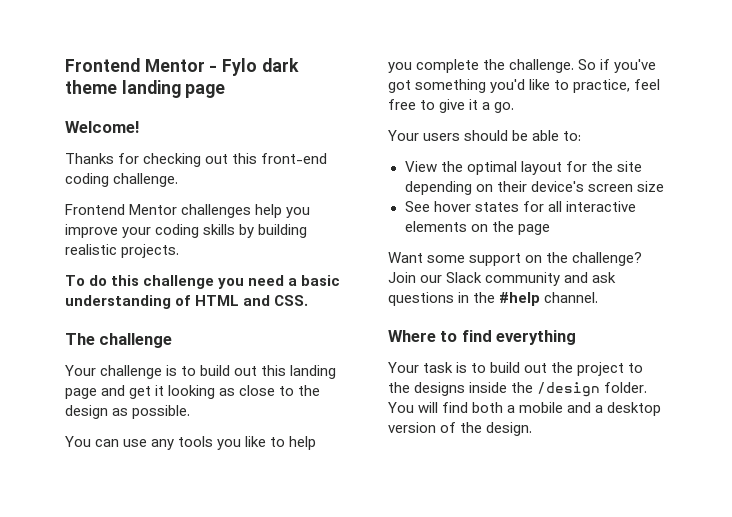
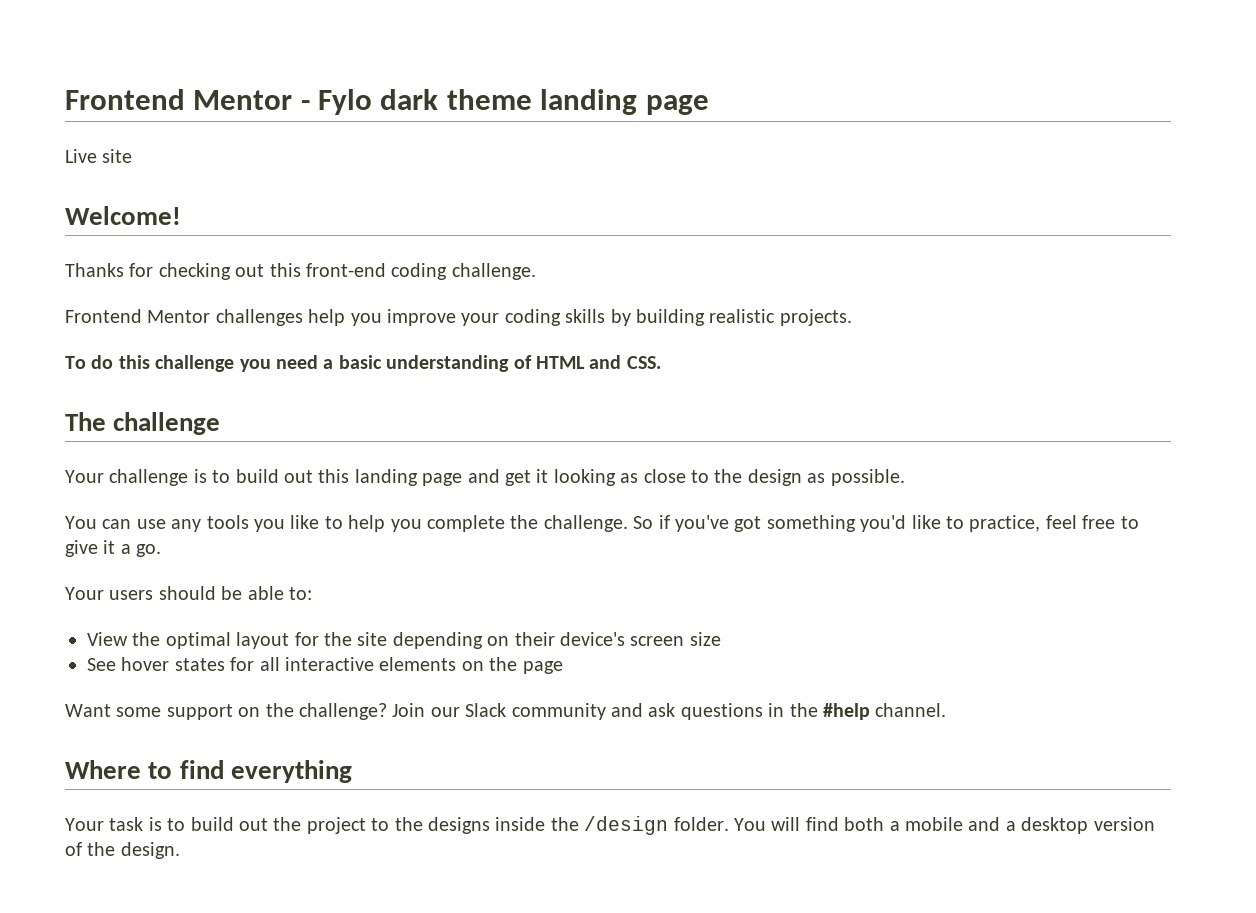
+ Live site

